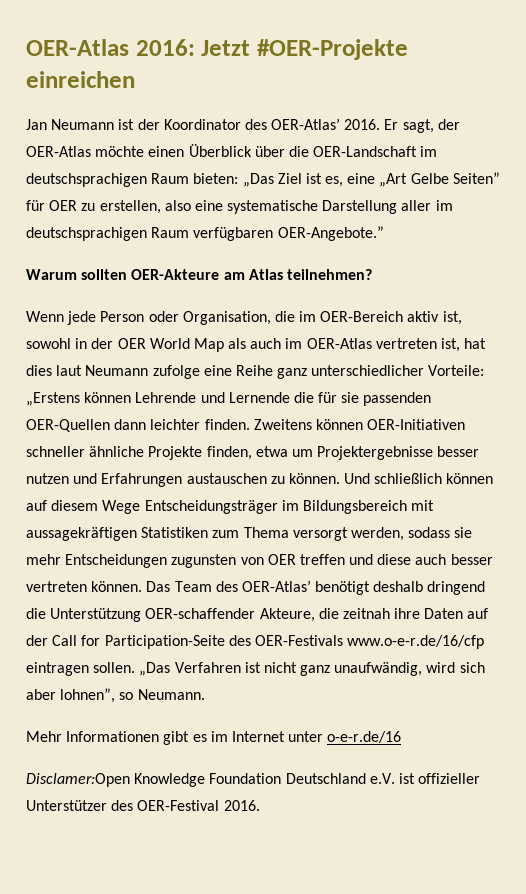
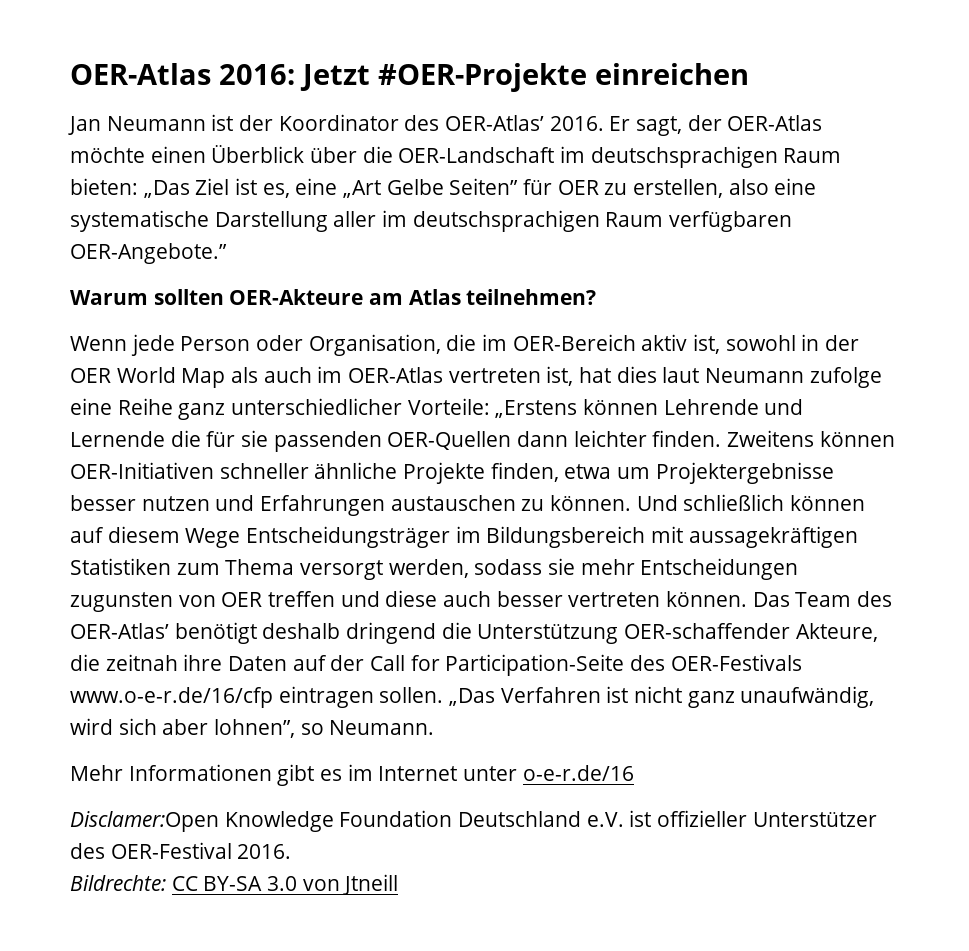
+ Bildrechte: CC BY-SA 3.0 von Jtneill

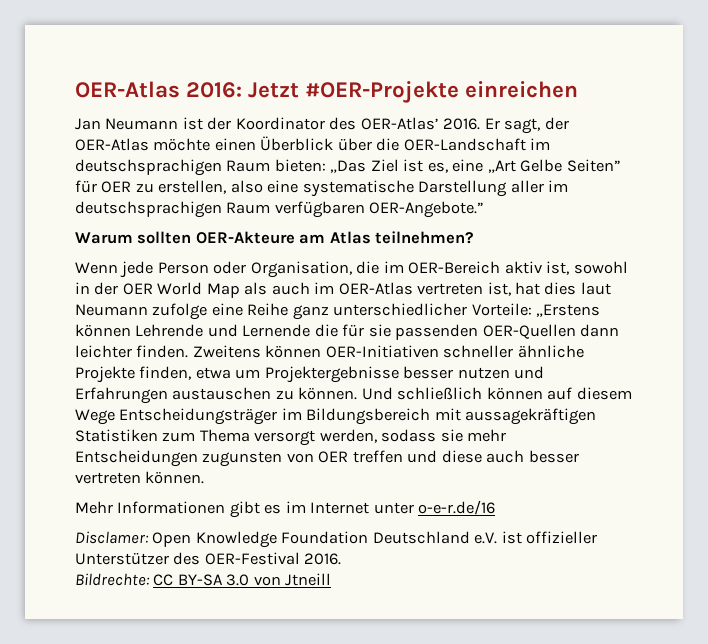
- Das Team des OER-Atlas’ benötigt deshalb dringend die Unterstützung OER-schaffender Akteure, die zeitnah ihre Daten auf der Call for Participation-Seite des OER-Festivals www.o-e-r.de/16/cfp eintragen sollen. „Das Verfahren ist nicht ganz unaufwändig, wird sich aber lohnen”, so Neumann.
- Disclamer:Open Knowledge Foundation Deutschland e.V. ist offizieller Unterstützer des OER-Festival 2016.
+ Disclamer: Open Knowledge Foundation Deutschland e.V. ist offizieller Unterstützer des OER-Festival 2016.

